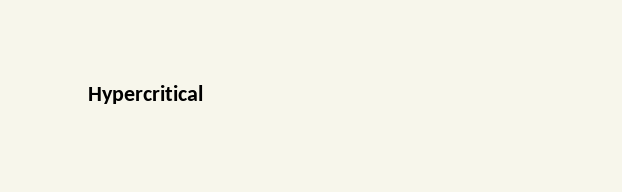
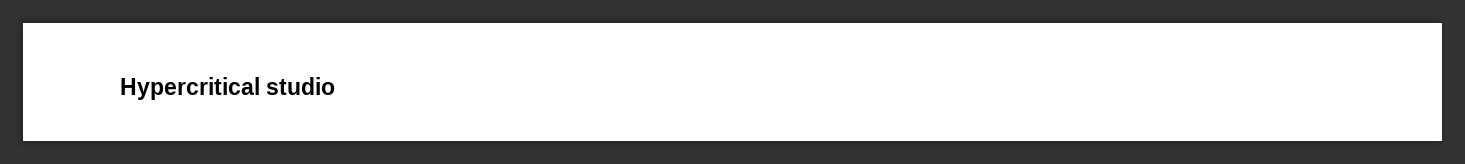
- Hypercritical
+ Hypercritical studio

